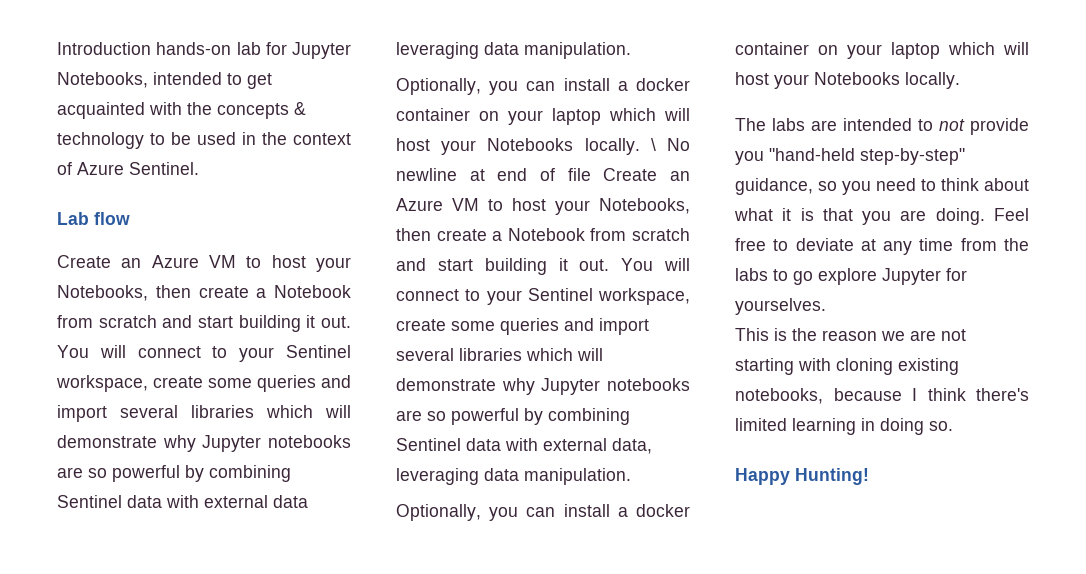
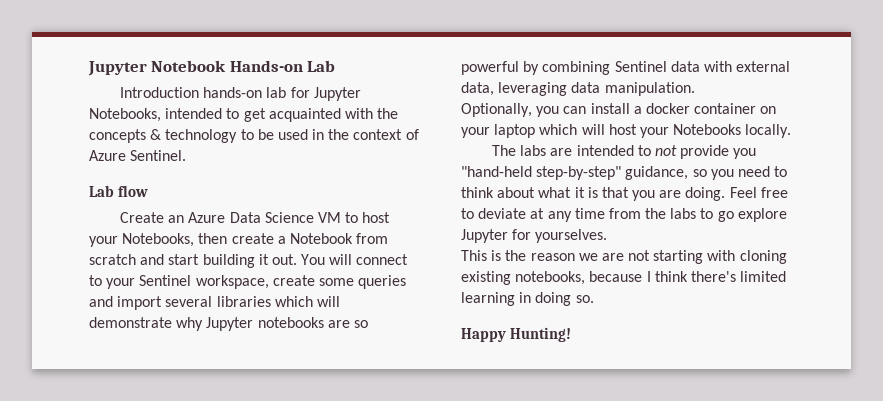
+ Jupyter Notebook Hands-on Lab
- Create an Azure VM to host your Notebooks, then create a Notebook from scratch and start building it out. You will connect to your Sentinel workspace, create some queries and import several libraries which will demonstrate why Jupyter notebooks are so powerful by combining Sentinel data with external data leveraging data manipulation.
- Optionally, you can install a docker container on your laptop which will host your Notebooks locally. \ No newline at end of file Create an Azure VM to host your Notebooks, then create a Notebook from scratch and start building it out.
+ Create an Azure Data Science VM to host your Notebooks, then create a Notebook from scratch and start building it out.

